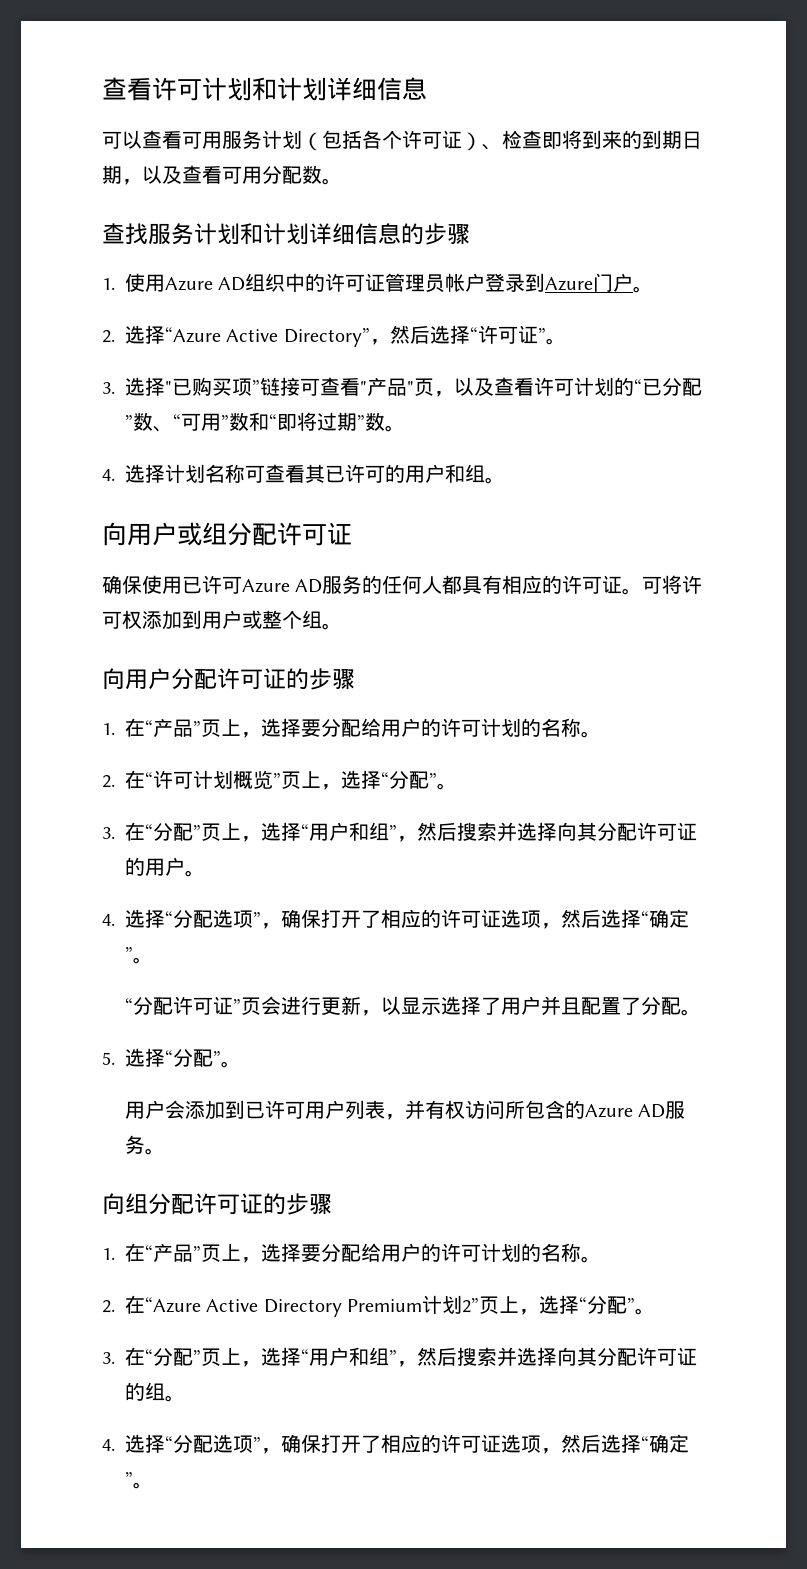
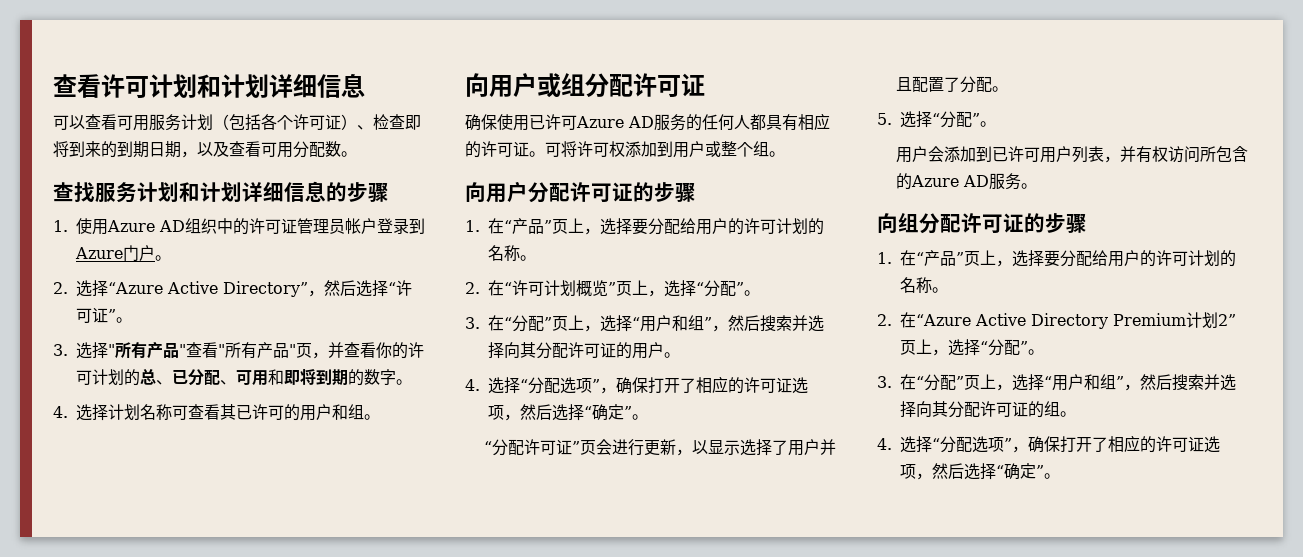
- 3.选择"已购买项”链接可查看"产品"页，以及查看许可计划的“已分配”数、“可用”数和“即将过期”数。
+ 3.选择"所有产品"查看"所有产品"页，并查看你的许可计划的总、已分配、可用和即将到期的数字。

